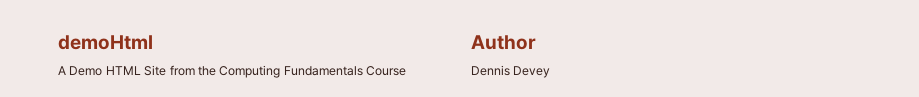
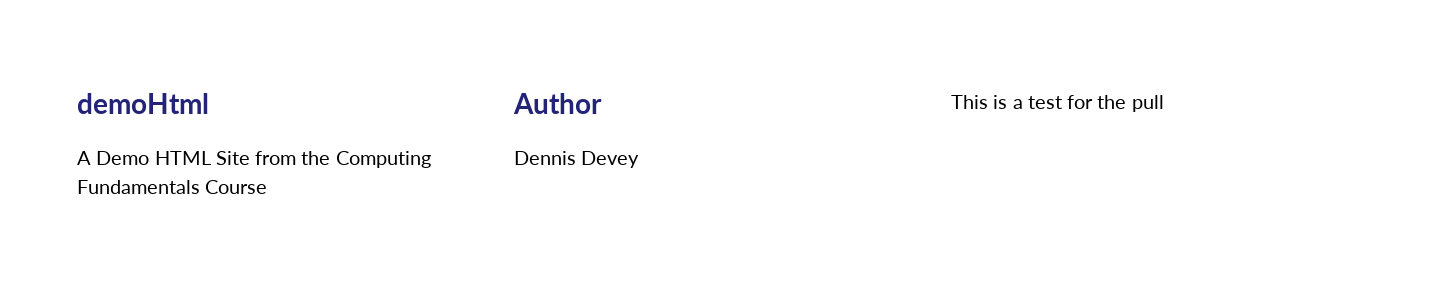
+ This is a test for the pull

